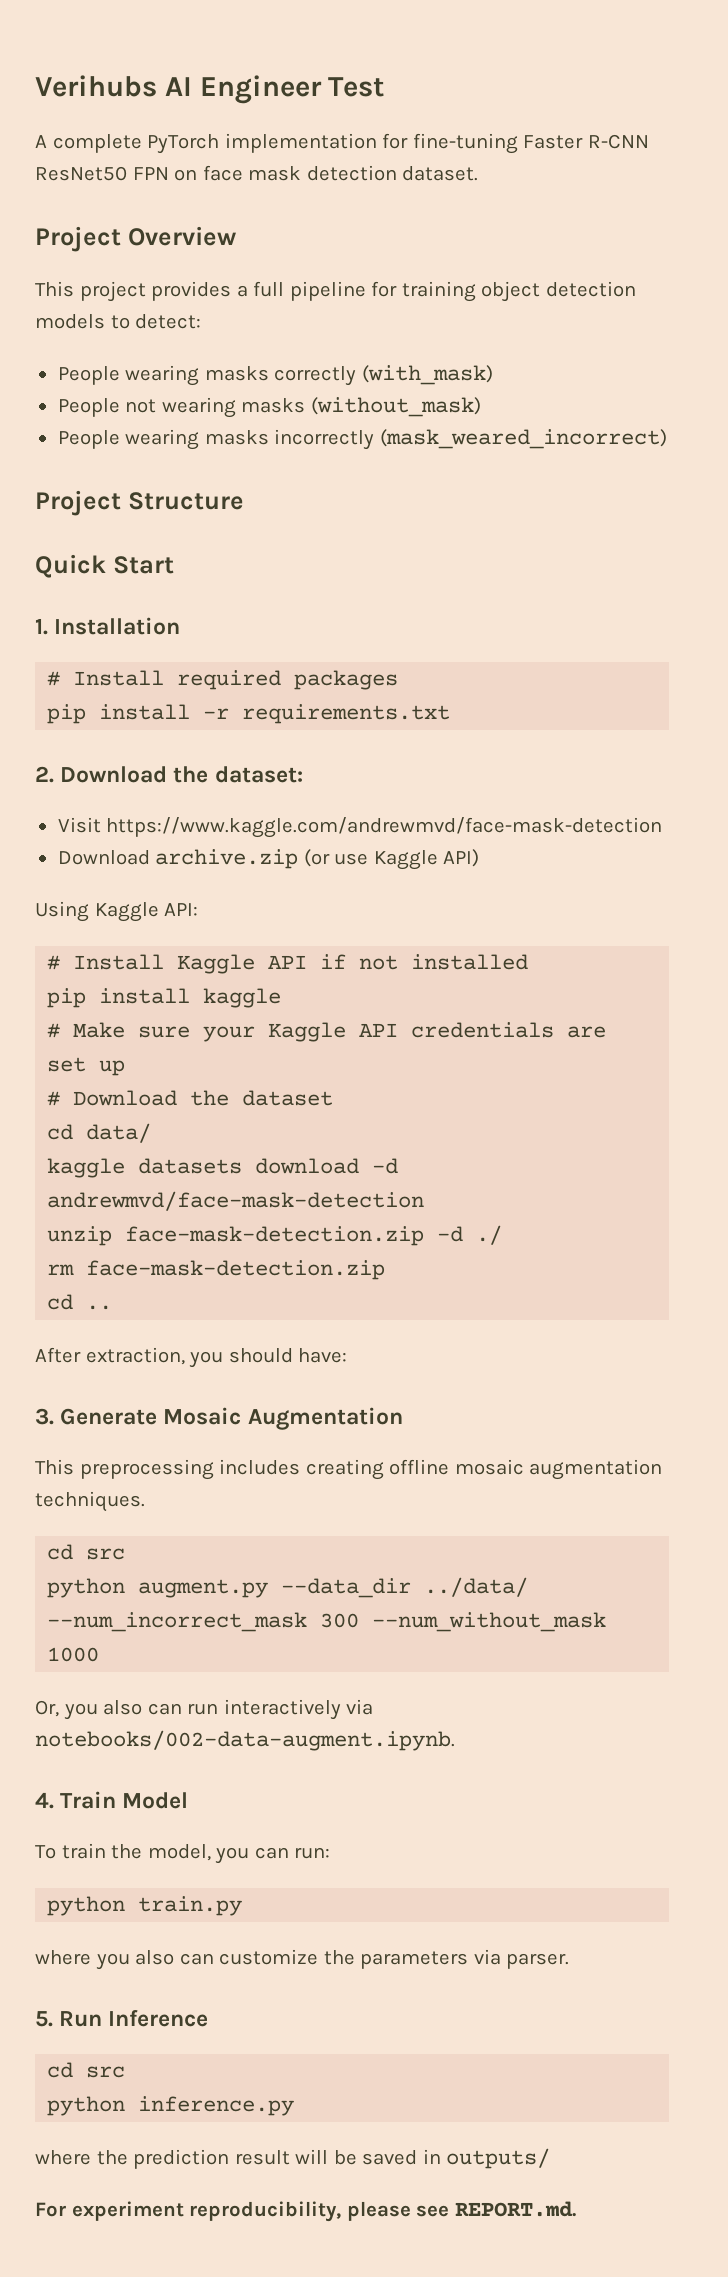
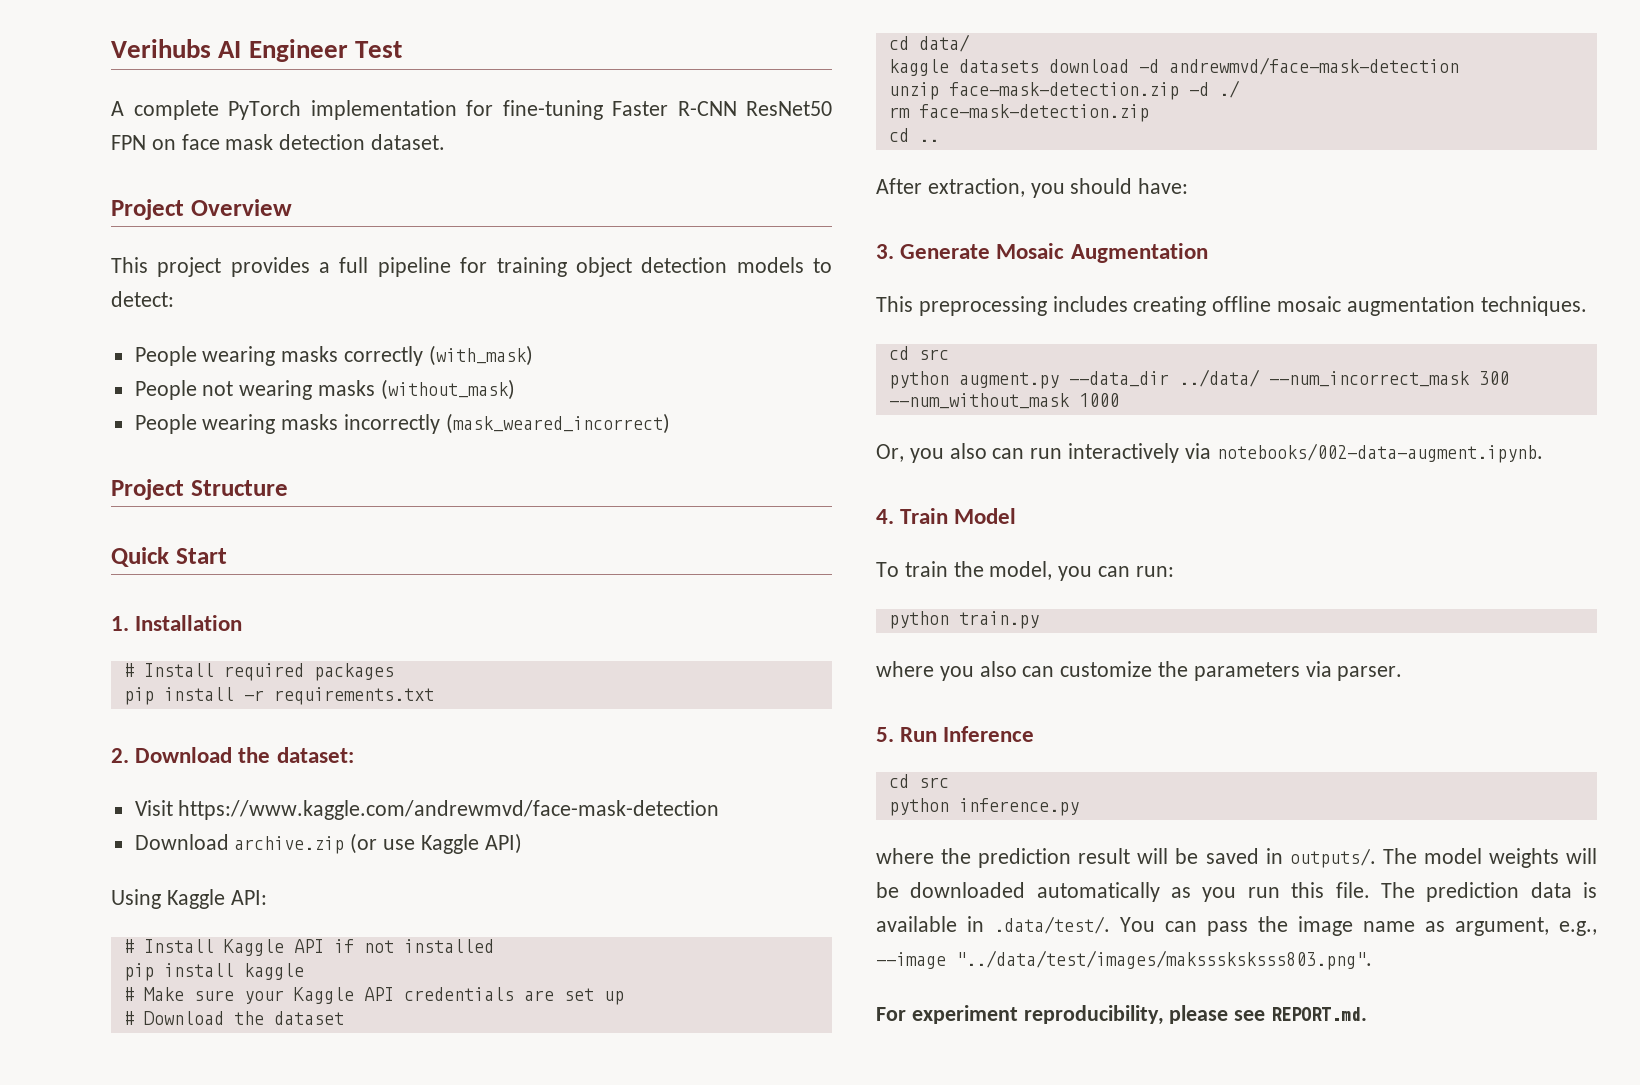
- where the prediction result will be saved in outputs/
+ where the prediction result will be saved in outputs/. The model weights will be downloaded automatically as you run this file. The prediction data is available in .data/test/. You can pass the image name as argument, e.g., --image "../data/test/images/maksssksksss803.png".

